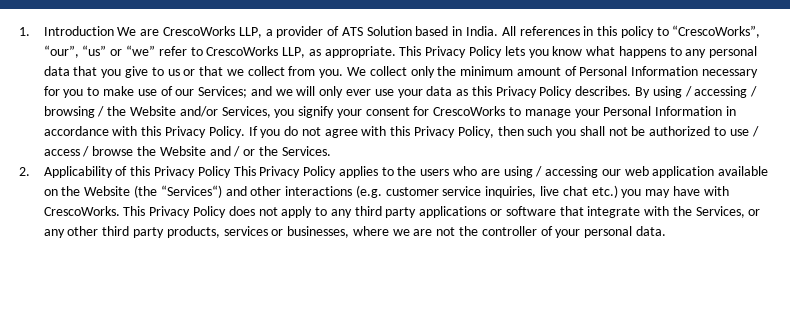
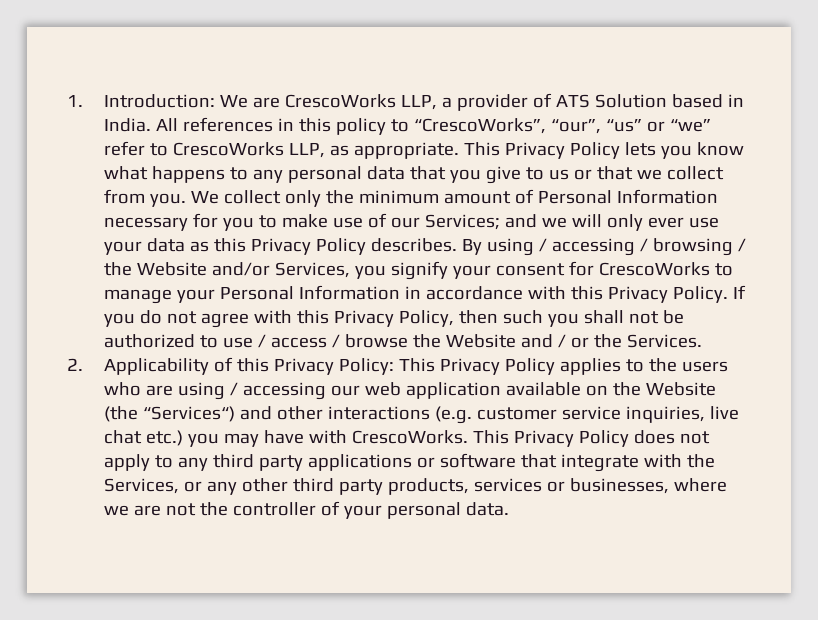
- 1. Introduction We are CrescoWorks LLP, a provider of ATS Solution based in India.
+ 1. Introduction: We are CrescoWorks LLP, a provider of ATS Solution based in India.
- 2. Applicability of this Privacy Policy This Privacy Policy applies to the users who are using / accessing our web application available on the Website (the “Services“) and other interactions (e.g. customer service inquiries, live chat etc.) you may have with CrescoWorks.
+ 2. Applicability of this Privacy Policy: This Privacy Policy applies to the users who are using / accessing our web application available on the Website (the “Services“) and other interactions (e.g. customer service inquiries, live chat etc.) you may have with CrescoWorks.

